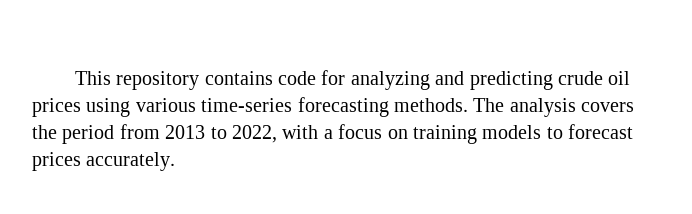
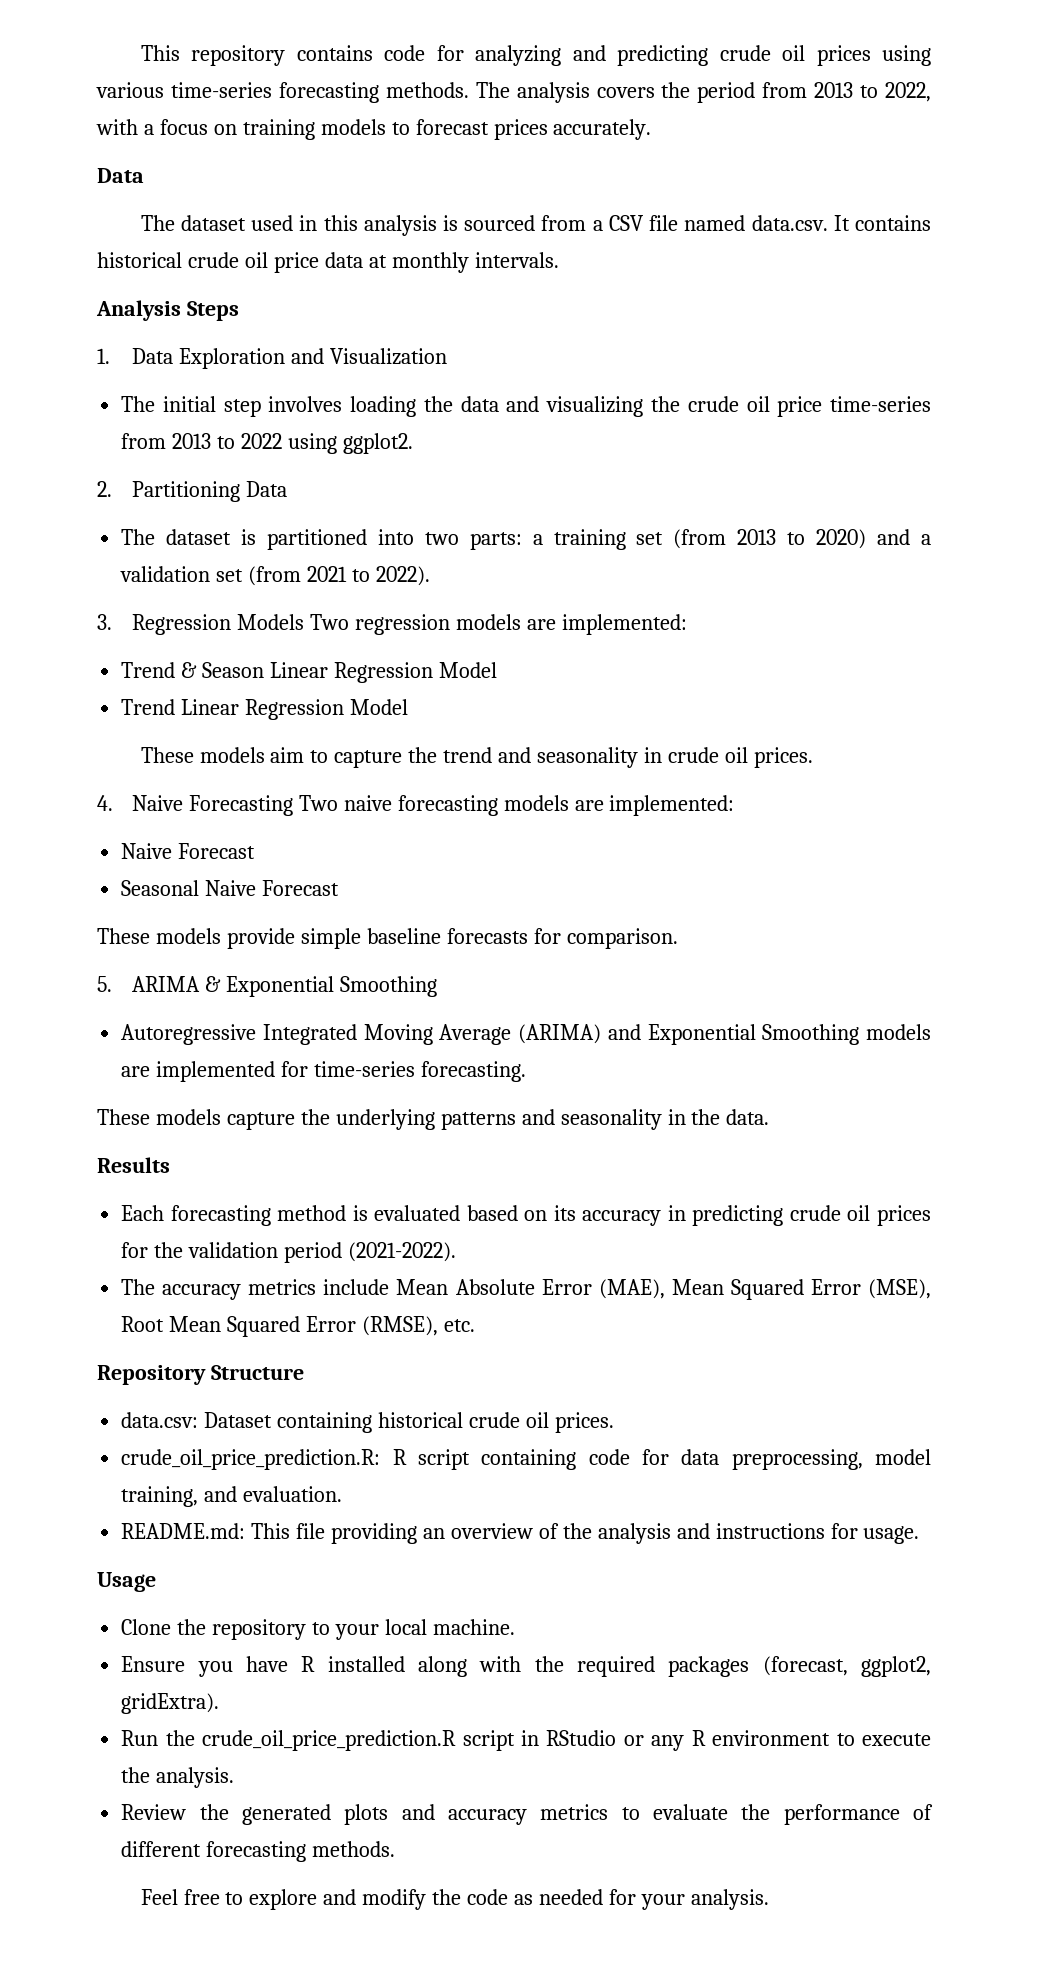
  The analysis covers the period from 2013 to 2022, with a focus on training models to forecast prices accurately.
+ Data
+ The dataset used in this analysis is sourced from a CSV file named data.csv. It contains historical crude oil price data at monthly intervals.
+ Analysis Steps
+ 1. Data Exploration and Visualization
+ The initial step involves loading the data and visualizing the crude oil price time-series from 2013 to 2022 using ggplot2.
+ 2. Partitioning Data
+ The dataset is partitioned into two parts: a training set (from 2013 to 2020) and a validation set (from 2021 to 2022).
+ 3. Regression Models Two regression models are implemented:
+ Trend & Season Linear Regression Model
+ Trend Linear Regression Model
+ These models aim to capture the trend and seasonality in crude oil prices.
+ 4. Naive Forecasting Two naive forecasting models are implemented:
+ Naive Forecast
+ Seasonal Naive Forecast
+ These models provide simple baseline forecasts for comparison.
+ 5. ARIMA & Exponential Smoothing
+ Autoregressive Integrated Moving Average (ARIMA) and Exponential Smoothing models are implemented for time-series forecasting.
+ These models capture the underlying patterns and seasonality in the data.
+ Results
+ Each forecasting method is evaluated based on its accuracy in predicting crude oil prices for the validation period (2021-2022).
+ The accuracy metrics include Mean Absolute Error (MAE), Mean Squared Error (MSE), Root Mean Squared Error (RMSE), etc.
+ Repository Structure
+ data.csv: Dataset containing historical crude oil prices.
+ crude_oil_price_prediction.R: R script containing code for data preprocessing, model training, and evaluation.
+ README.md: This file providing an overview of the analysis and instructions for usage.
+ Usage
+ Clone the repository to your local machine.
+ Ensure you have R installed along with the required packages (forecast, ggplot2, gridExtra).
+ Run the crude_oil_price_prediction.R script in RStudio or any R environment to execute the analysis.
+ Review the generated plots and accuracy metrics to evaluate the performance of different forecasting methods.
+ Feel free to explore and modify the code as needed for your analysis.

